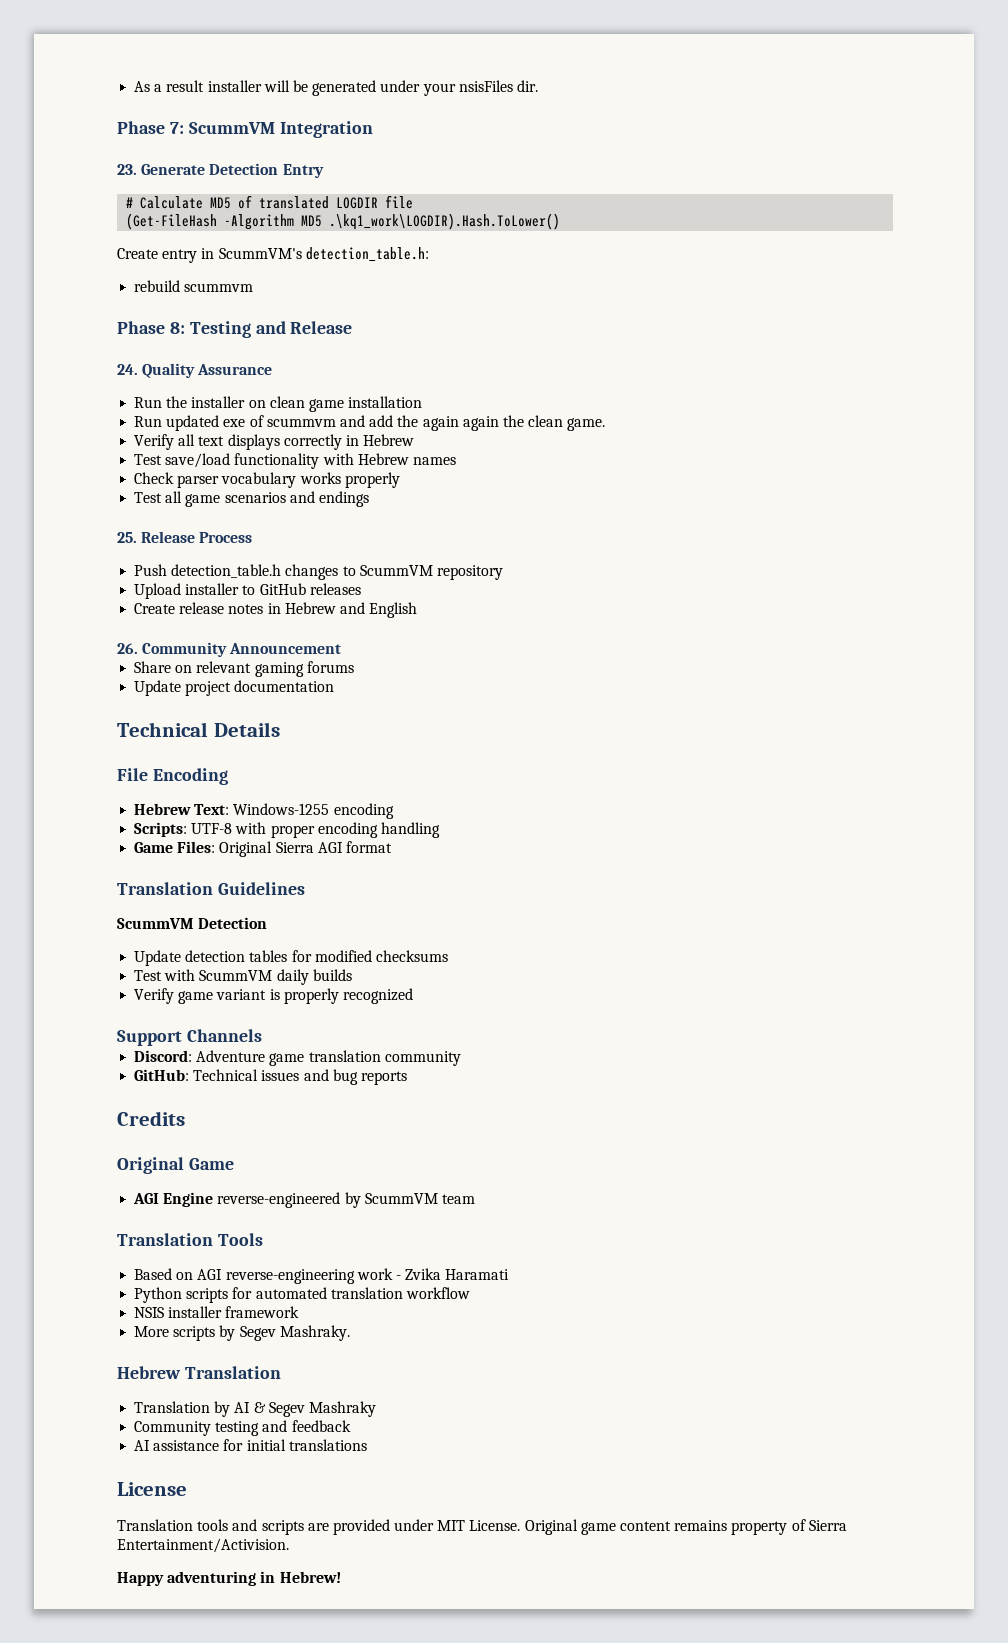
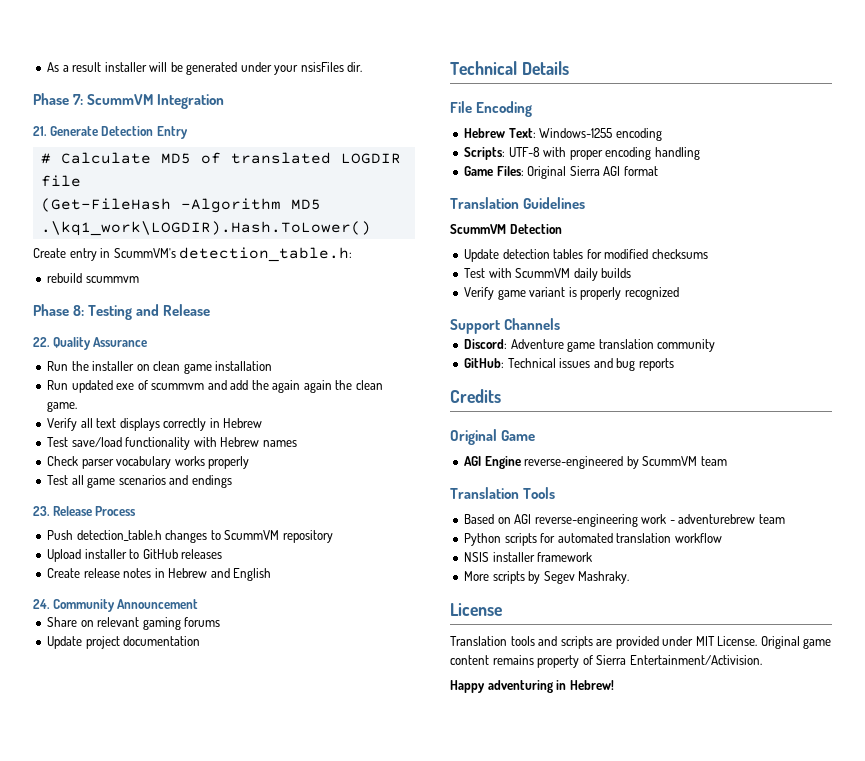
- 23. Generate Detection Entry
+ 21. Generate Detection Entry
- 24. Quality Assurance
+ 22. Quality Assurance
- 25. Release Process
+ 23. Release Process
- 26. Community Announcement
+ 24. Community Announcement
- Based on AGI reverse-engineering work - Zvika Haramati
+ Based on AGI reverse-engineering work - adventurebrew team
- Hebrew Translation
- Translation by AI & Segev Mashraky
- Community testing and feedback
- AI assistance for initial translations

